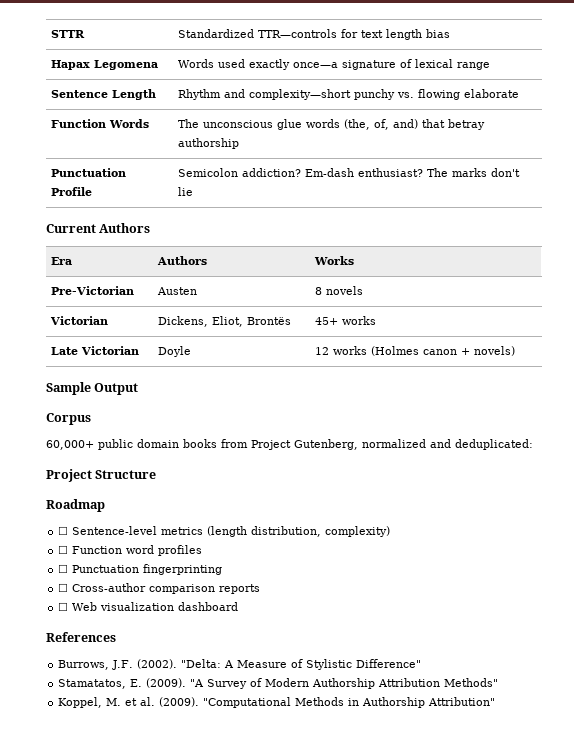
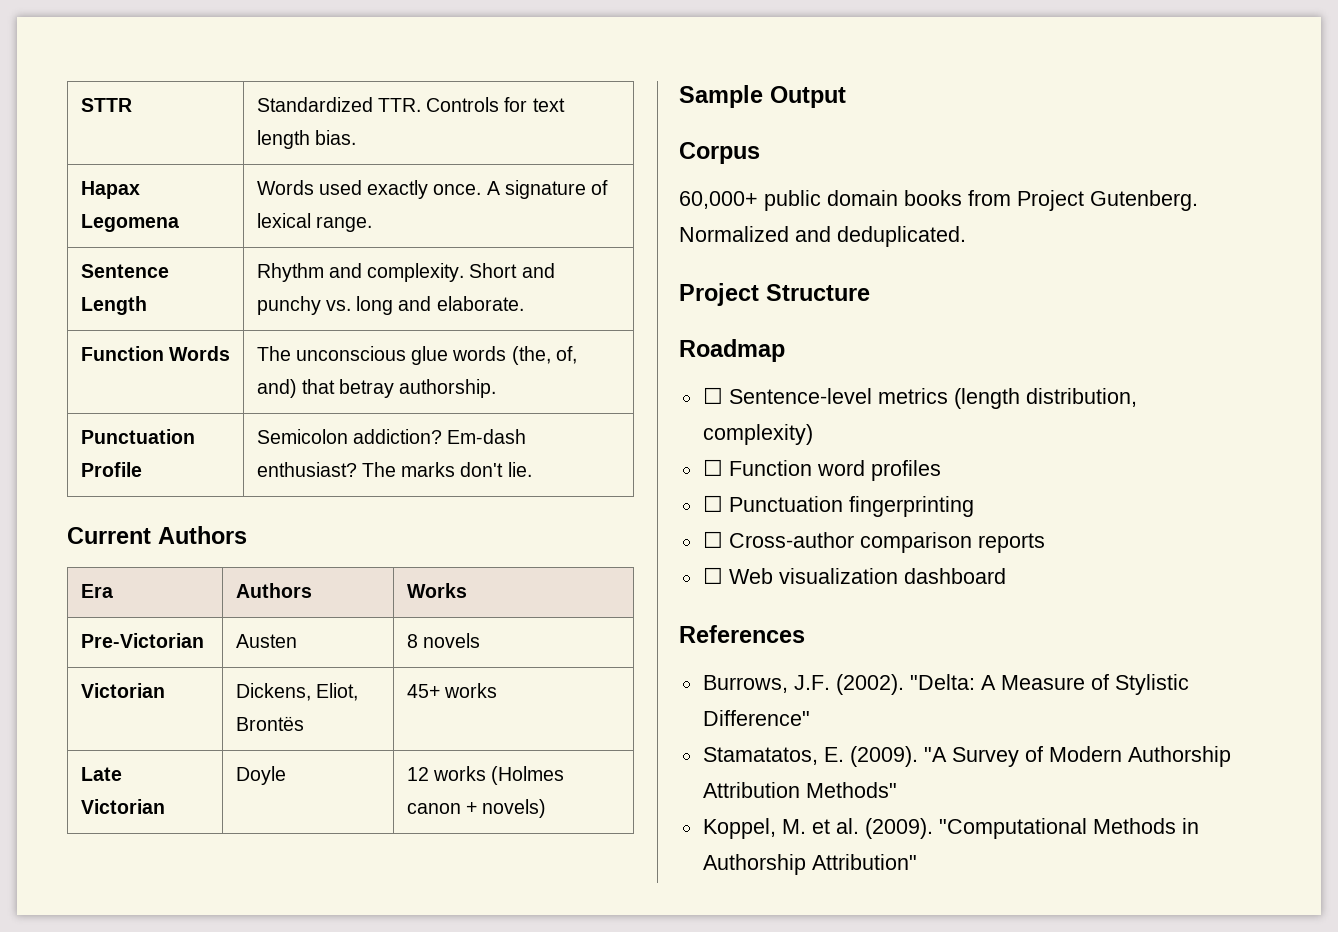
- STTR | Standardized TTR—controls for text length bias
+ STTR | Standardized TTR. Controls for text length bias.
- Hapax Legomena | Words used exactly once—a signature of lexical range
+ Hapax Legomena | Words used exactly once. A signature of lexical range.
- Sentence Length | Rhythm and complexity—short punchy vs. flowing elaborate
+ Sentence Length | Rhythm and complexity. Short and punchy vs. long and elaborate.
- Function Words | The unconscious glue words (the, of, and) that betray authorship
+ Function Words | The unconscious glue words (the, of, and) that betray authorship.
- Punctuation Profile | Semicolon addiction? Em-dash enthusiast? The marks don't lie
+ Punctuation Profile | Semicolon addiction? Em-dash enthusiast? The marks don't lie.
- 60,000+ public domain books from Project Gutenberg, normalized and deduplicated:
+ 60,000+ public domain books from Project Gutenberg. Normalized and deduplicated.

